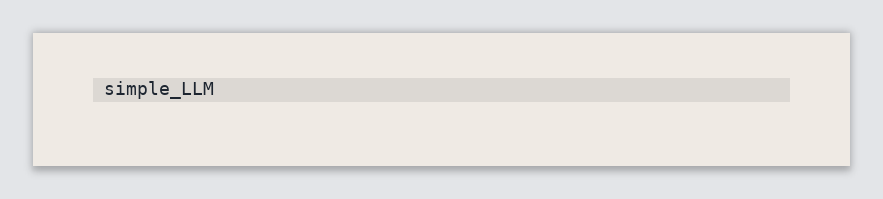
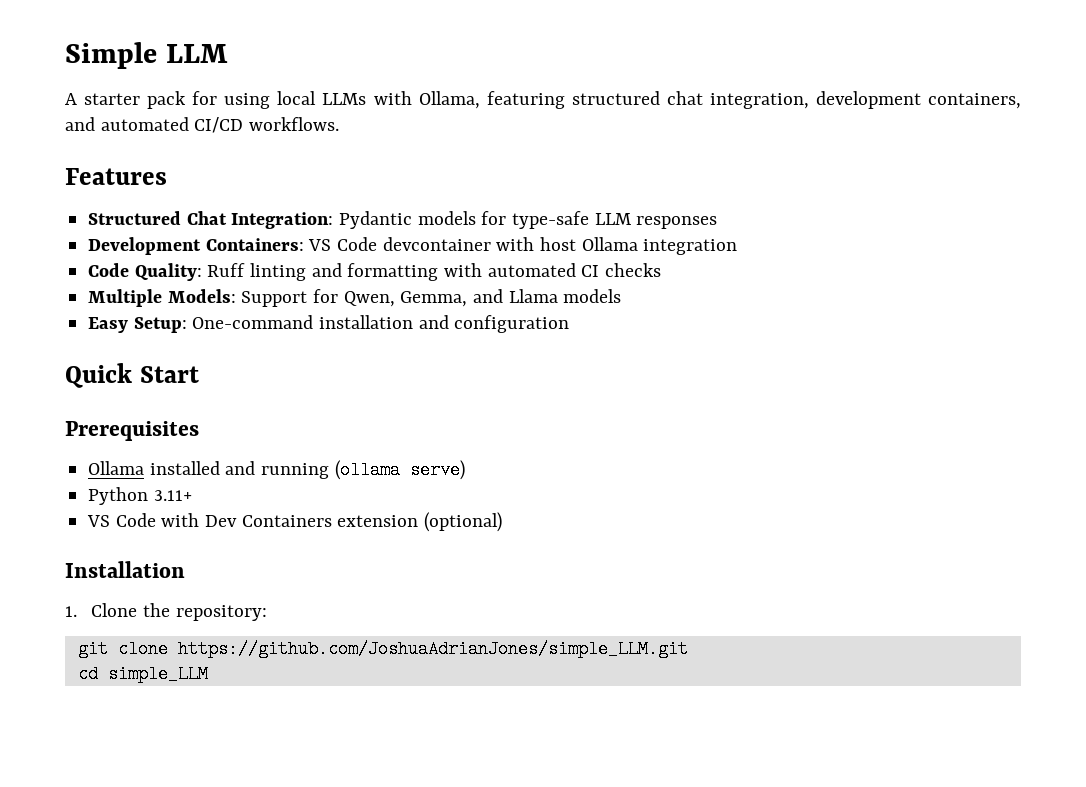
- simple_LLM
+ Simple LLM
+ A starter pack for using local LLMs with Ollama, featuring structured chat integration, development containers, and automated CI/CD workflows.
+ Features
+ Structured Chat Integration: Pydantic models for type-safe LLM responses
+ Development Containers: VS Code devcontainer with host Ollama integration
+ Code Quality: Ruff linting and formatting with automated CI checks
+ Multiple Models: Support for Qwen, Gemma, and Llama models
+ Easy Setup: One-command installation and configuration
+ Quick Start
+ Prerequisites
+ Ollama installed and running (ollama serve)
+ Python 3.11+
+ VS Code with Dev Containers extension (optional)
+ Installation
+ 1. Clone the repository:
+ git clone https://github.com/JoshuaAdrianJones/simple_LLM.git
+ cd simple_LLM

